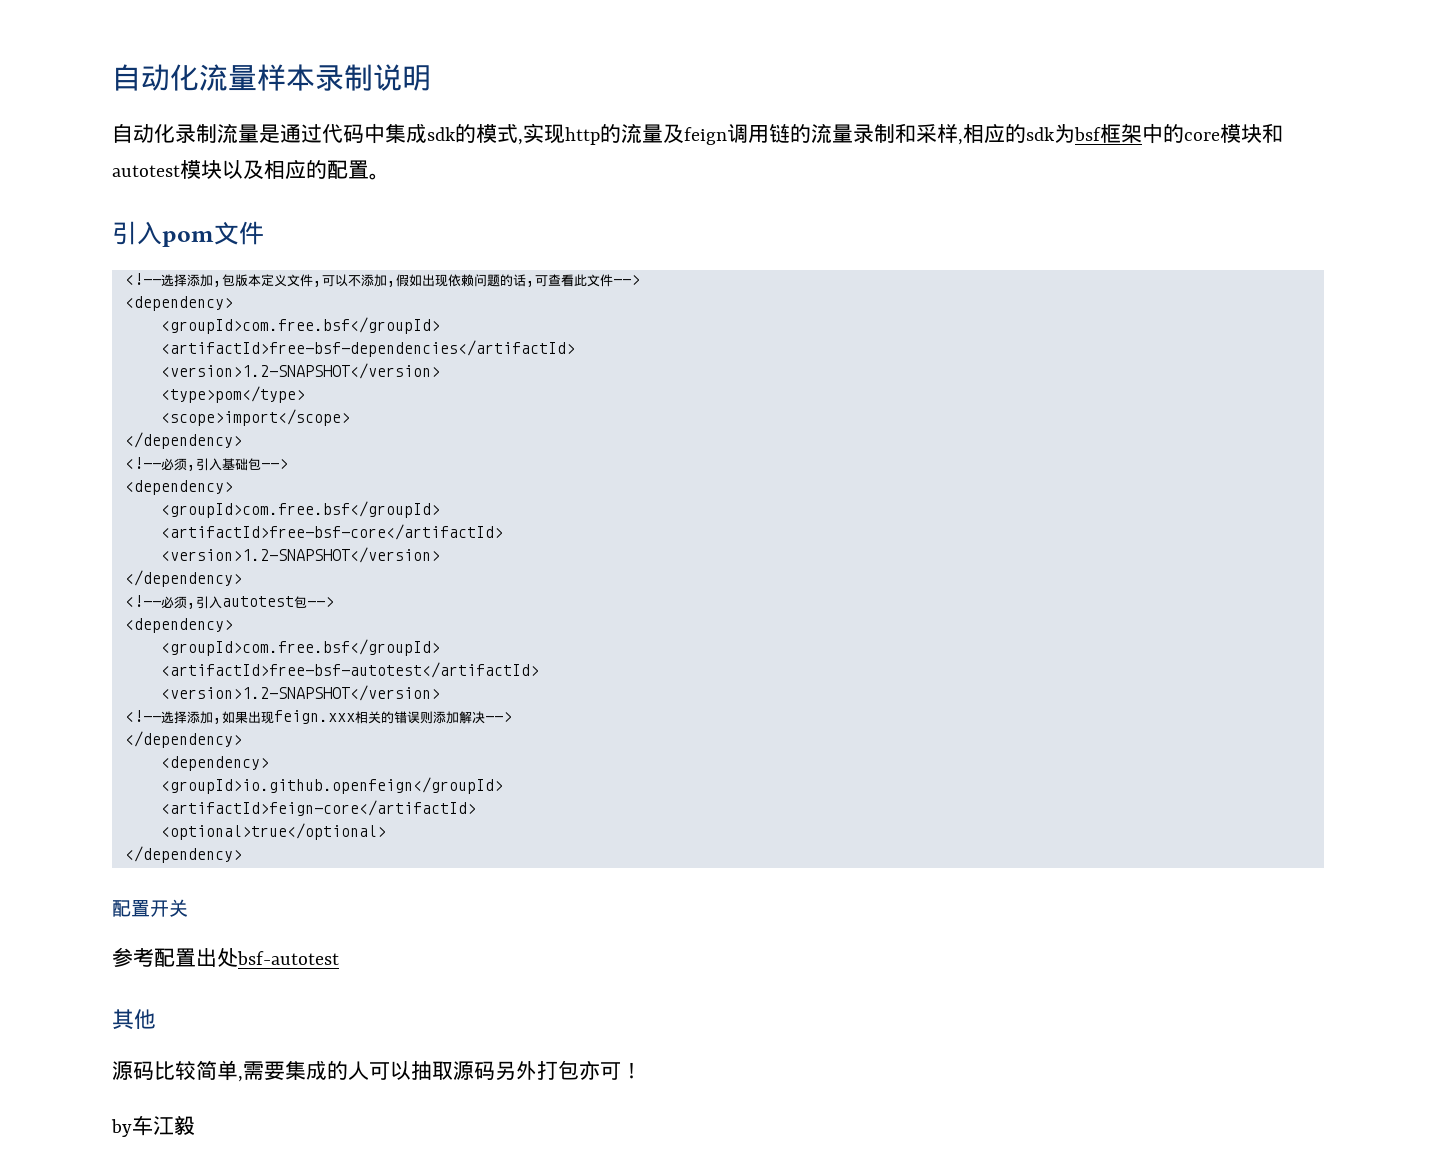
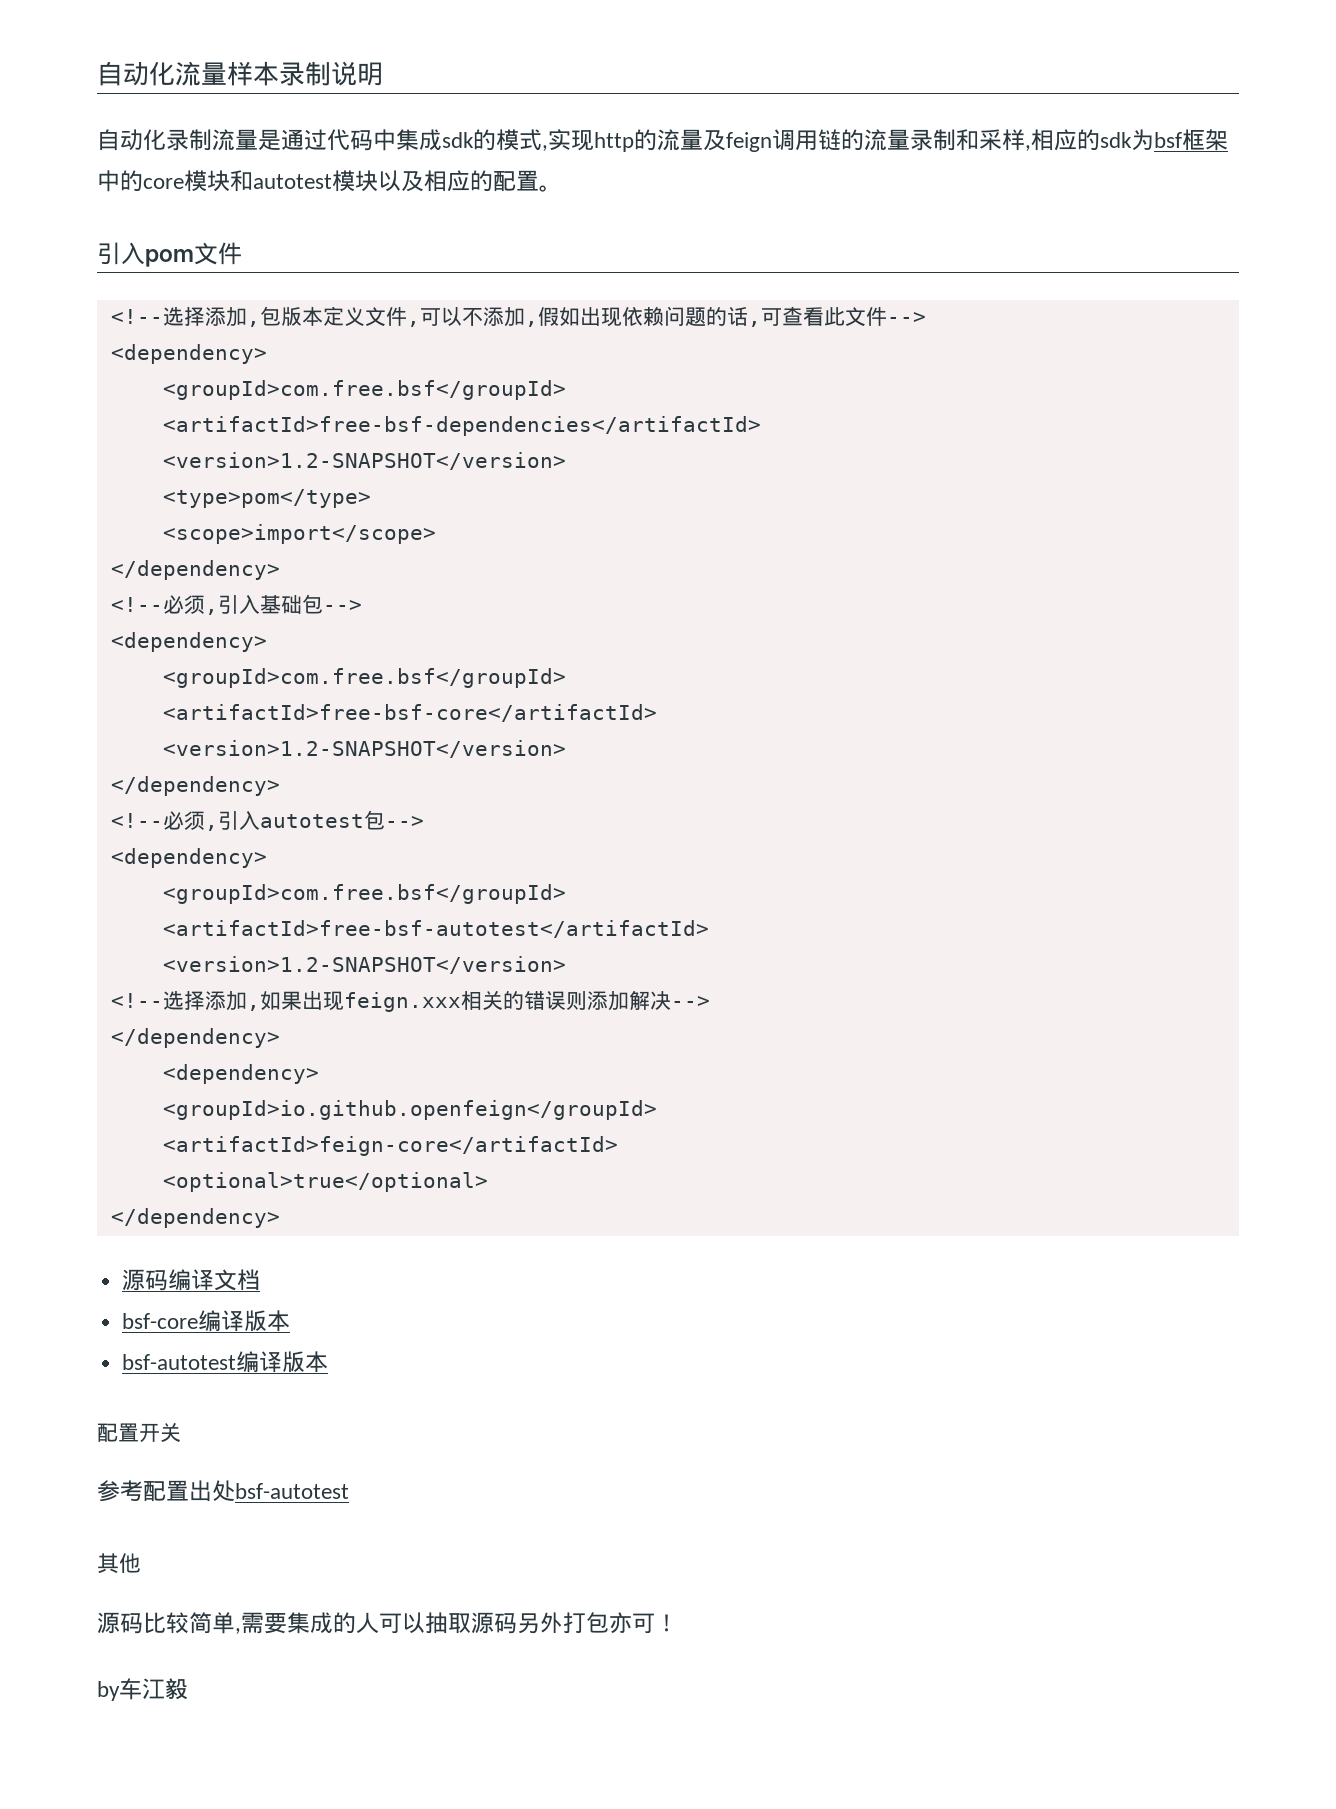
+ 源码编译文档
+ bsf-core编译版本
+ bsf-autotest编译版本

